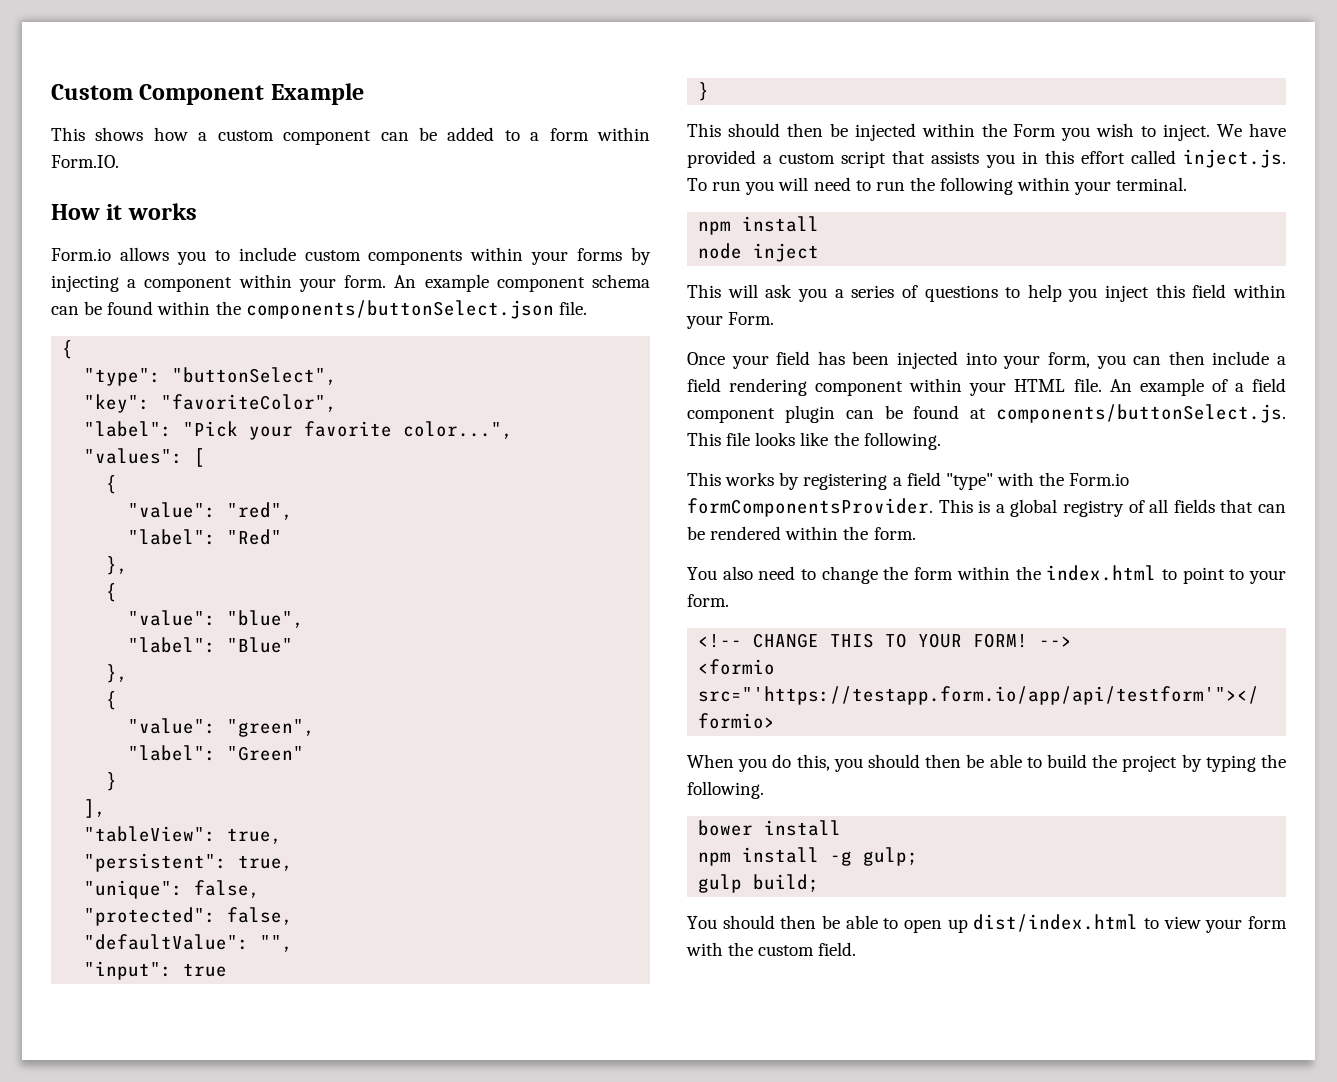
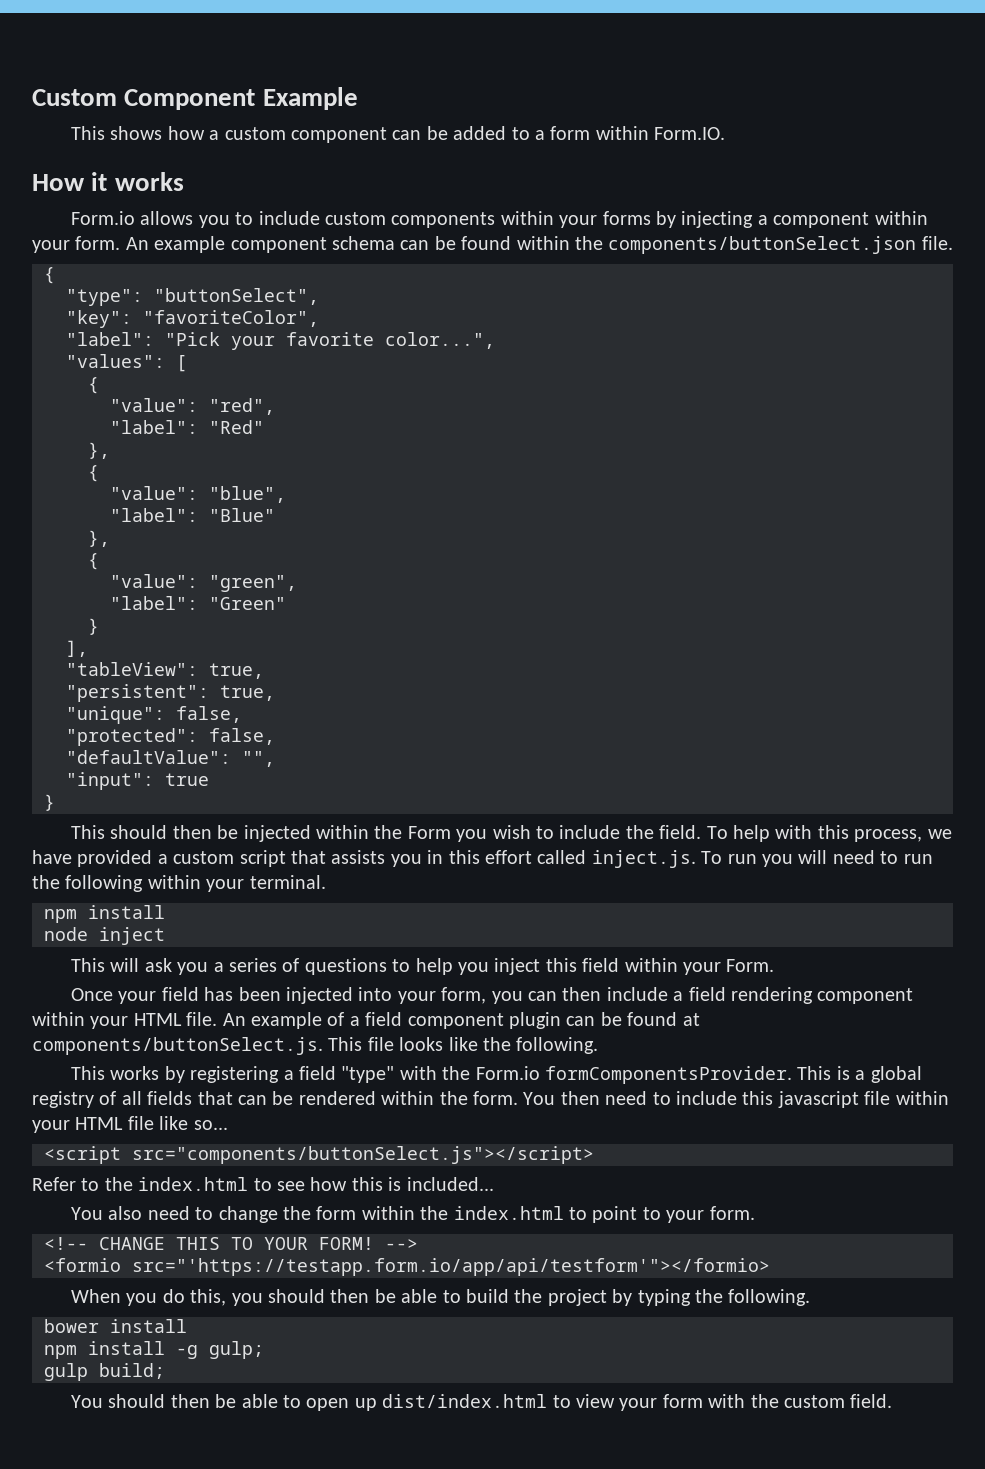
- This should then be injected within the Form you wish to inject. We have provided a custom script that assists you in this effort called inject.js. To run you will need to run the following within your terminal.
+ This should then be injected within the Form you wish to include the field. To help with this process, we have provided a custom script that assists you in this effort called inject.js. To run you will need to run the following within your terminal.
+ You then need to include this javascript file within your HTML file like so...
+ <script src="components/buttonSelect.js"></script>
+ Refer to the index.html to see how this is included...

